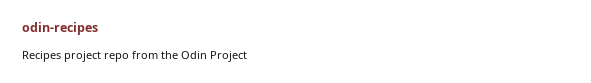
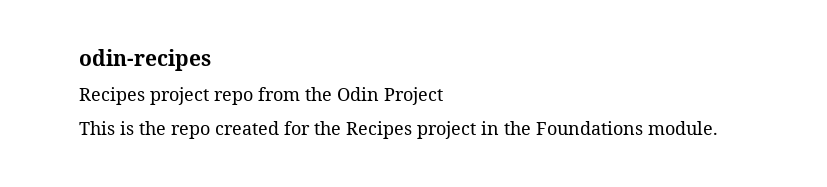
+ This is the repo created for the Recipes project in the Foundations module.

